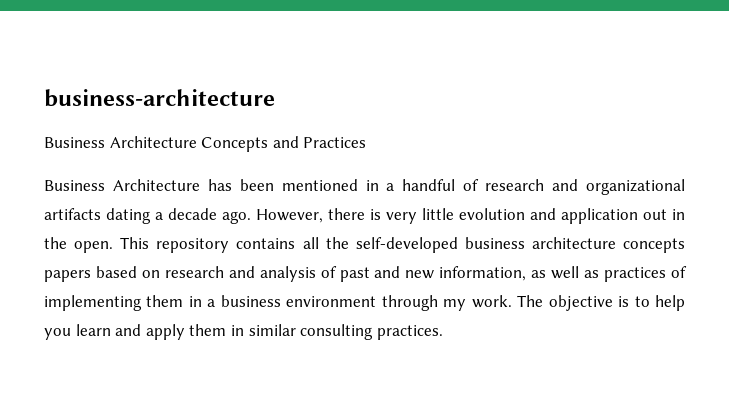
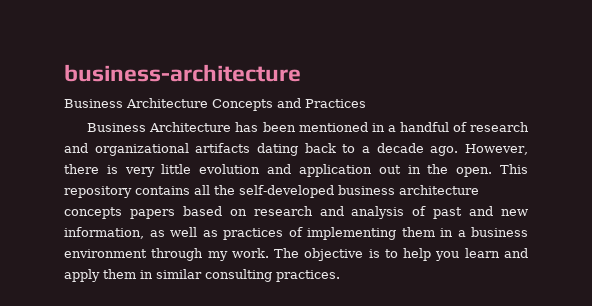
- Business Architecture has been mentioned in a handful of research and organizational artifacts dating a decade ago.
+ Business Architecture has been mentioned in a handful of research and organizational artifacts dating back to a decade ago.

